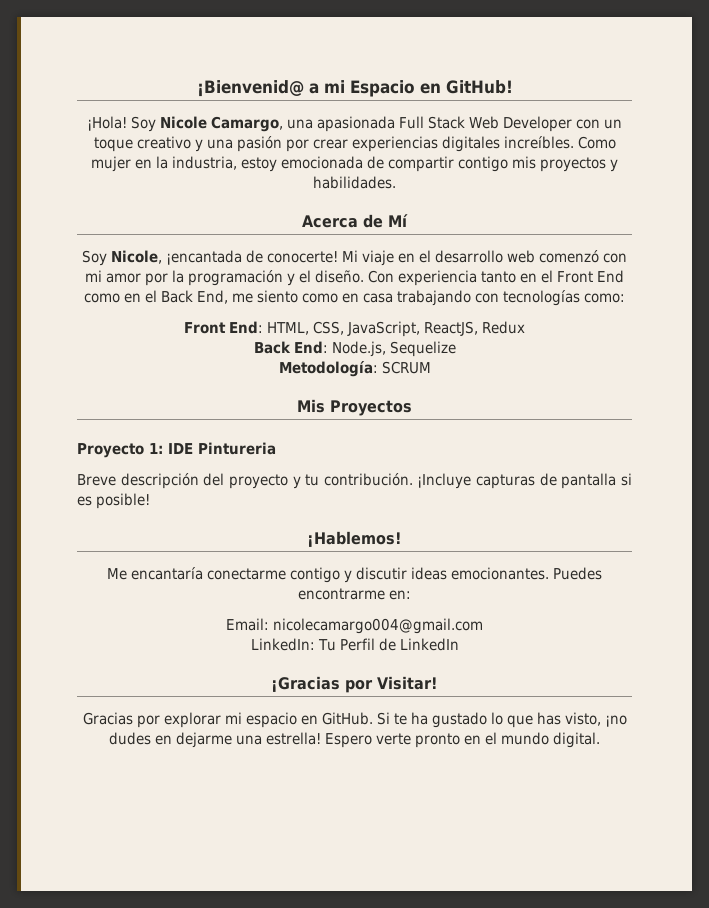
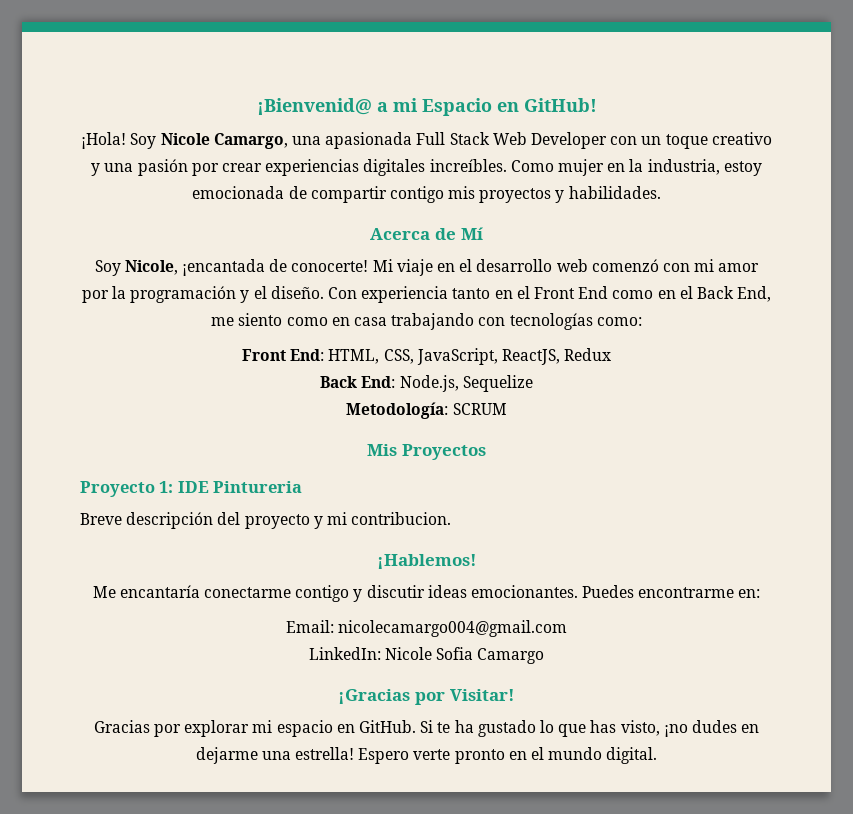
- Breve descripción del proyecto y tu contribución. ¡Incluye capturas de pantalla si es posible!
+ Breve descripción del proyecto y mi contribucion.
- LinkedIn: Tu Perfil de LinkedIn
+ LinkedIn: Nicole Sofia Camargo

